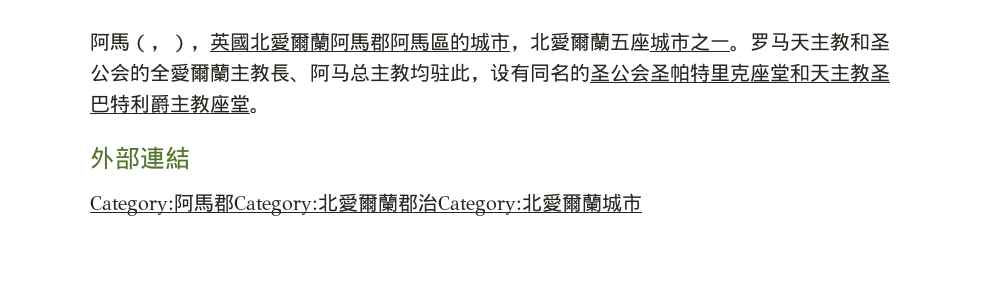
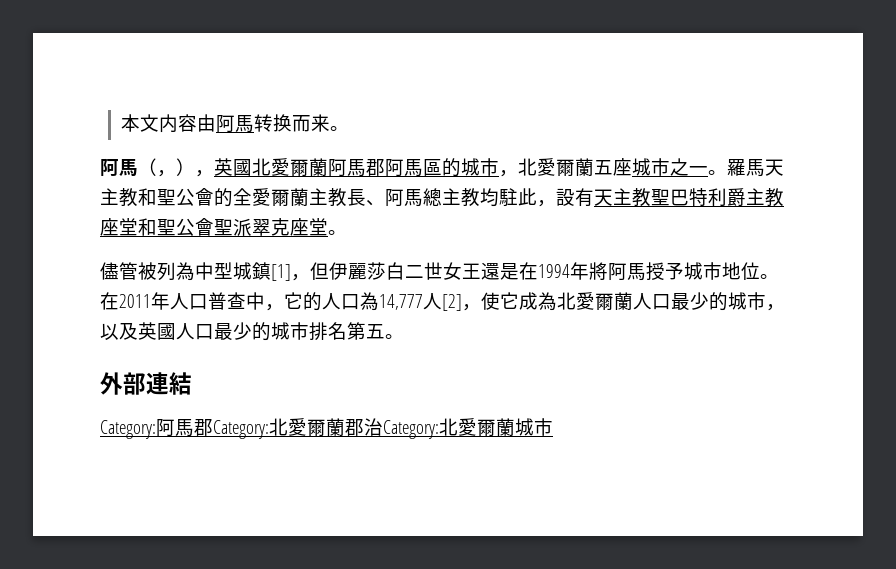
+ 本文内容由阿馬转换而来。
- 罗马天主教和圣公会的全愛爾蘭主教長、阿马总主教均驻此，设有同名的圣公会圣帕特里克座堂和天主教圣巴特利爵主教座堂。
+ 羅馬天主教和聖公會的全愛爾蘭主教長、阿馬總主教均駐此，設有天主教聖巴特利爵主教座堂和聖公會聖派翠克座堂。
+ 儘管被列為中型城鎮[1]，但伊麗莎白二世女王還是在1994年將阿馬授予城市地位。在2011年人口普查中，它的人口為14,777人[2]，使它成為北愛爾蘭人口最少的城市，以及英國人口最少的城市排名第五。

